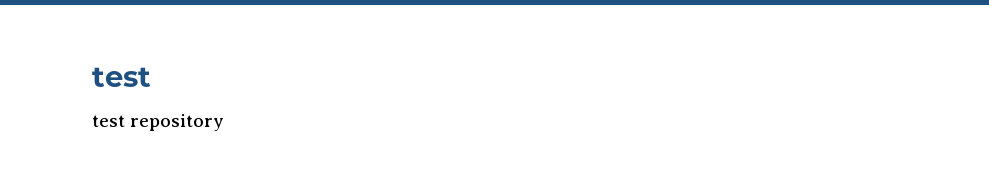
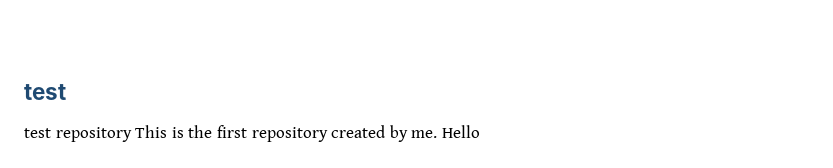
- test repository
+ test repository This is the first repository created by me. Hello

